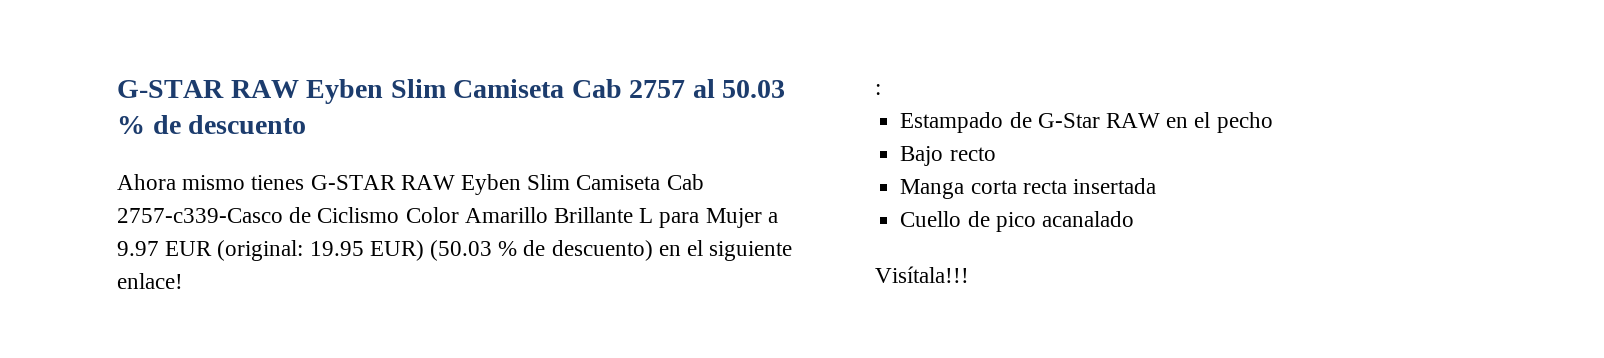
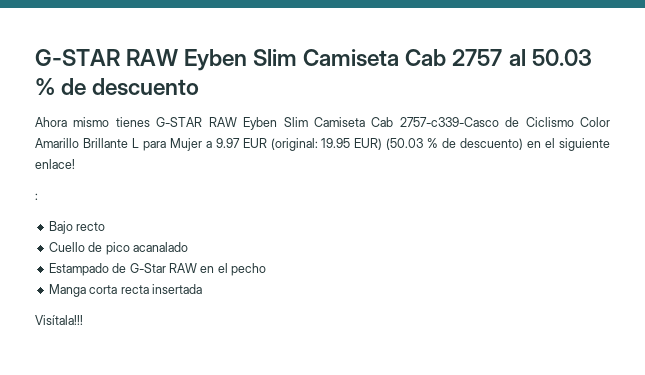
+ Bajo recto
+ Cuello de pico acanalado
- Bajo recto
- Cuello de pico acanalado

